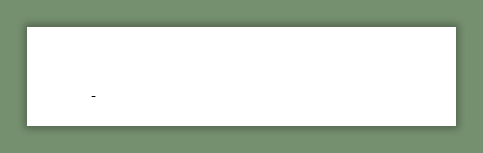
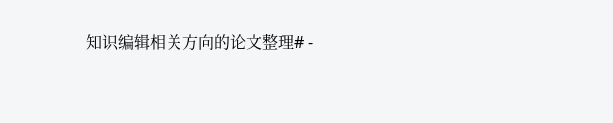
- -
+ 知识编辑相关方向的论文整理# -

